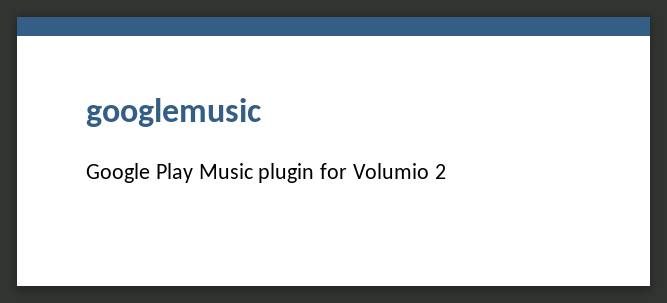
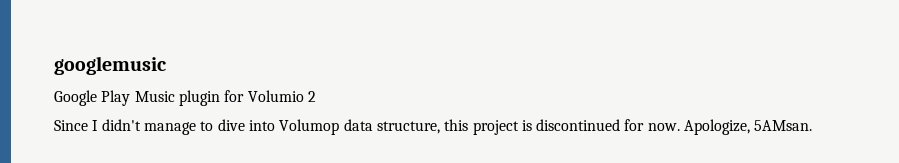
+ Since I didn't manage to dive into Volumop data structure, this project is discontinued for now. Apologize, 5AMsan.

